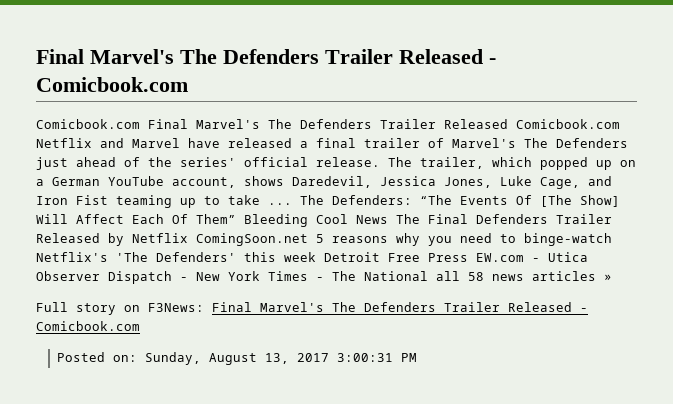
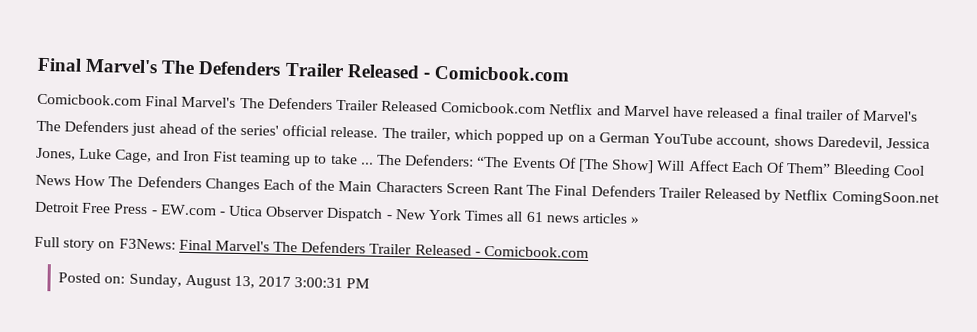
- The Defenders: “The Events Of [The Show] Will Affect Each Of Them” Bleeding Cool News The Final Defenders Trailer Released by Netflix ComingSoon.net 5 reasons why you need to binge-watch Netflix's 'The Defenders' this week Detroit Free Press EW.com - Utica Observer Dispatch - New York Times - The National all 58 news articles »
+ The Defenders: “The Events Of [The Show] Will Affect Each Of Them” Bleeding Cool News How The Defenders Changes Each of the Main Characters Screen Rant The Final Defenders Trailer Released by Netflix ComingSoon.net Detroit Free Press - EW.com - Utica Observer Dispatch - New York Times all 61 news articles »

